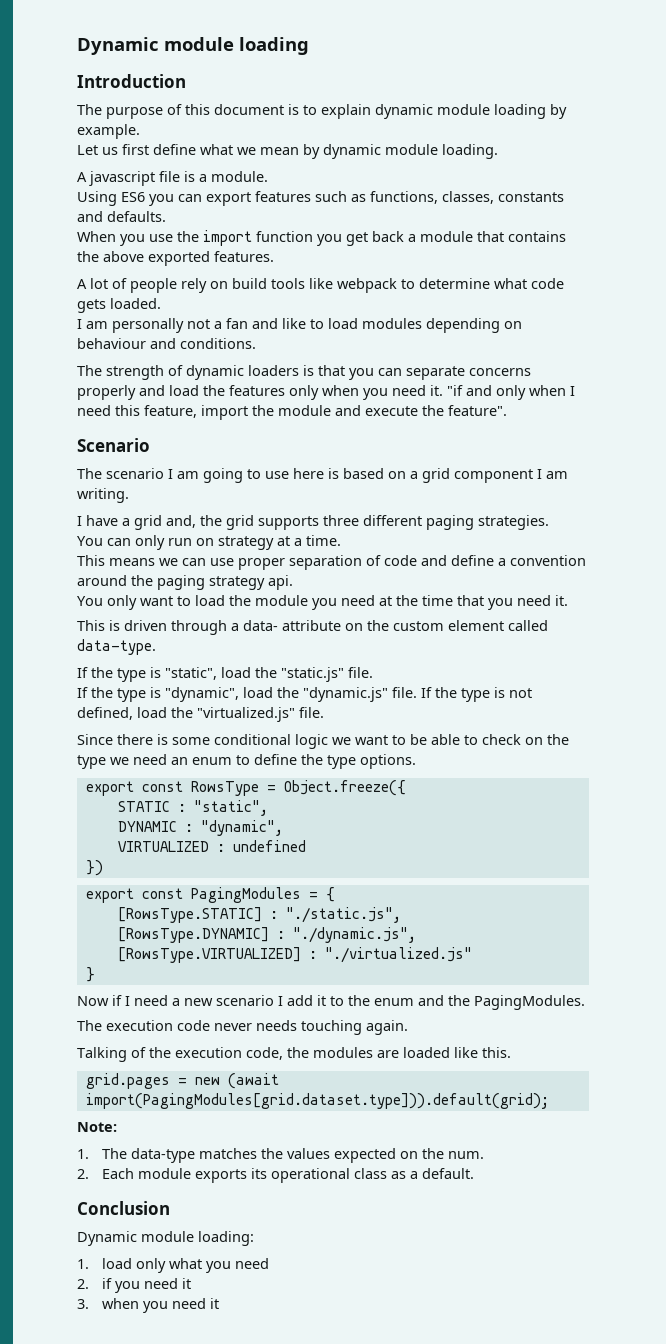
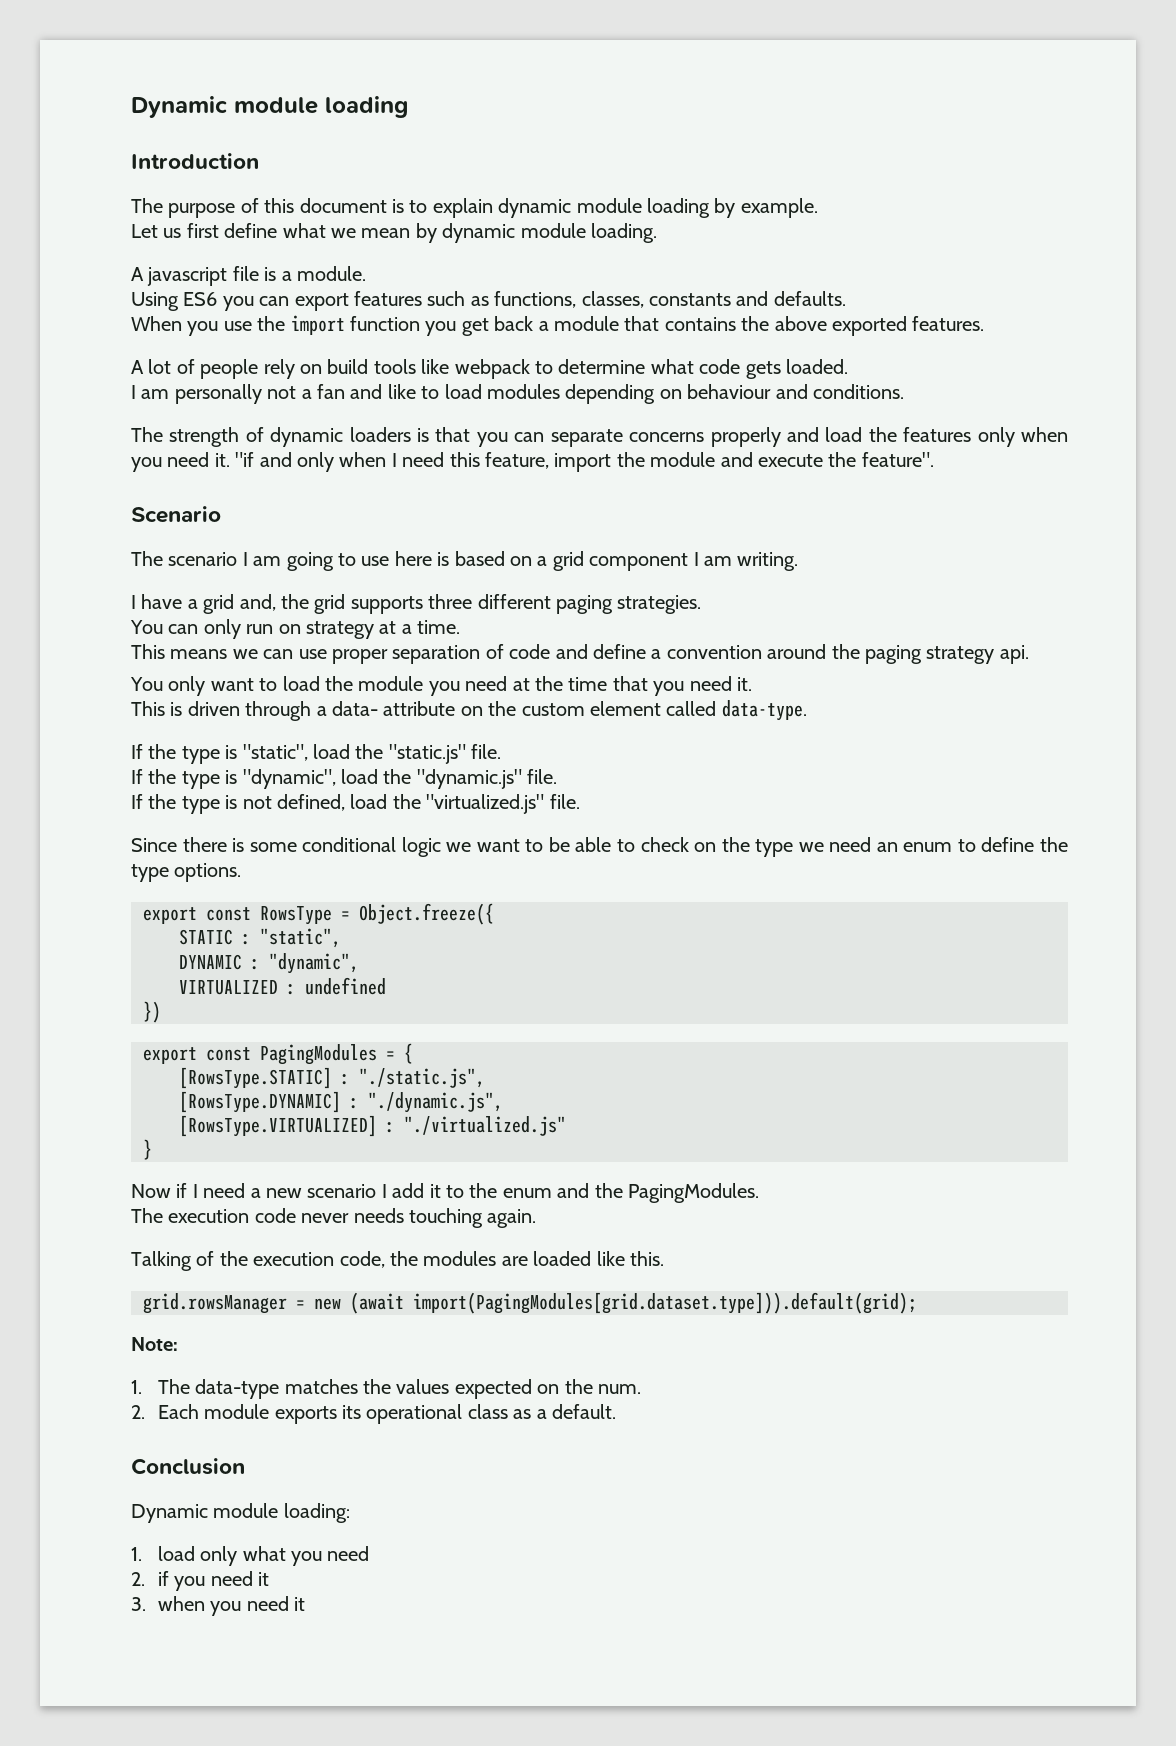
- If the type is "dynamic", load the "dynamic.js" file. If the type is not defined, load the "virtualized.js" file.
+ If the type is "dynamic", load the "dynamic.js" file.
+ If the type is not defined, load the "virtualized.js" file.
- grid.pages = new (await import(PagingModules[grid.dataset.type])).default(grid);
+ grid.rowsManager = new (await import(PagingModules[grid.dataset.type])).default(grid);

